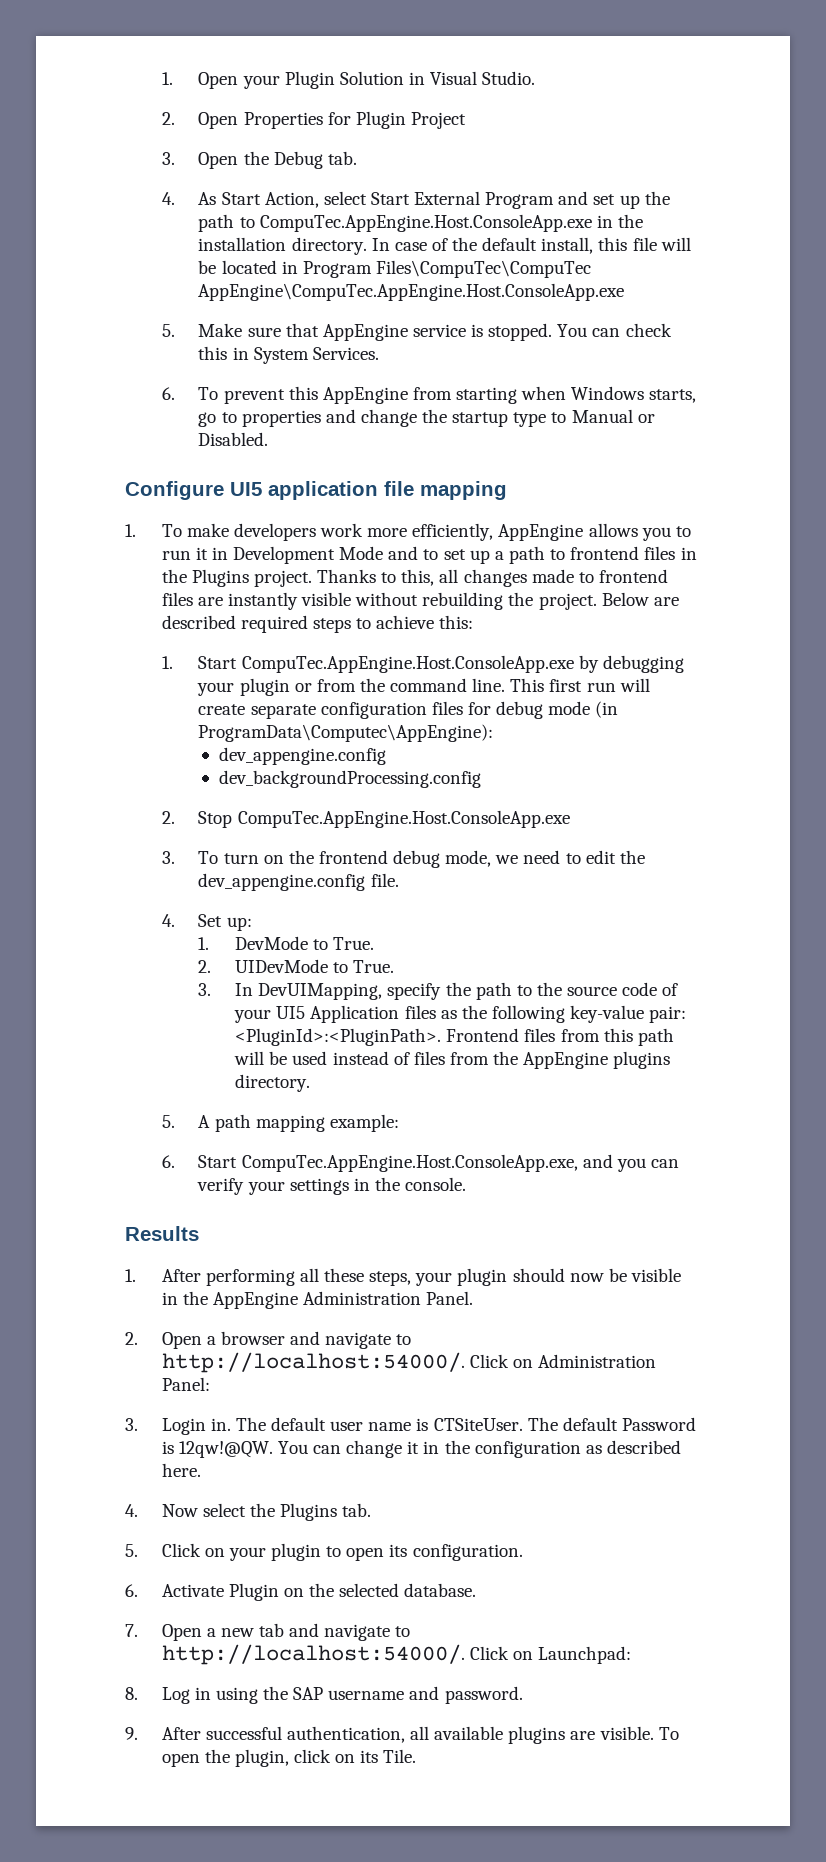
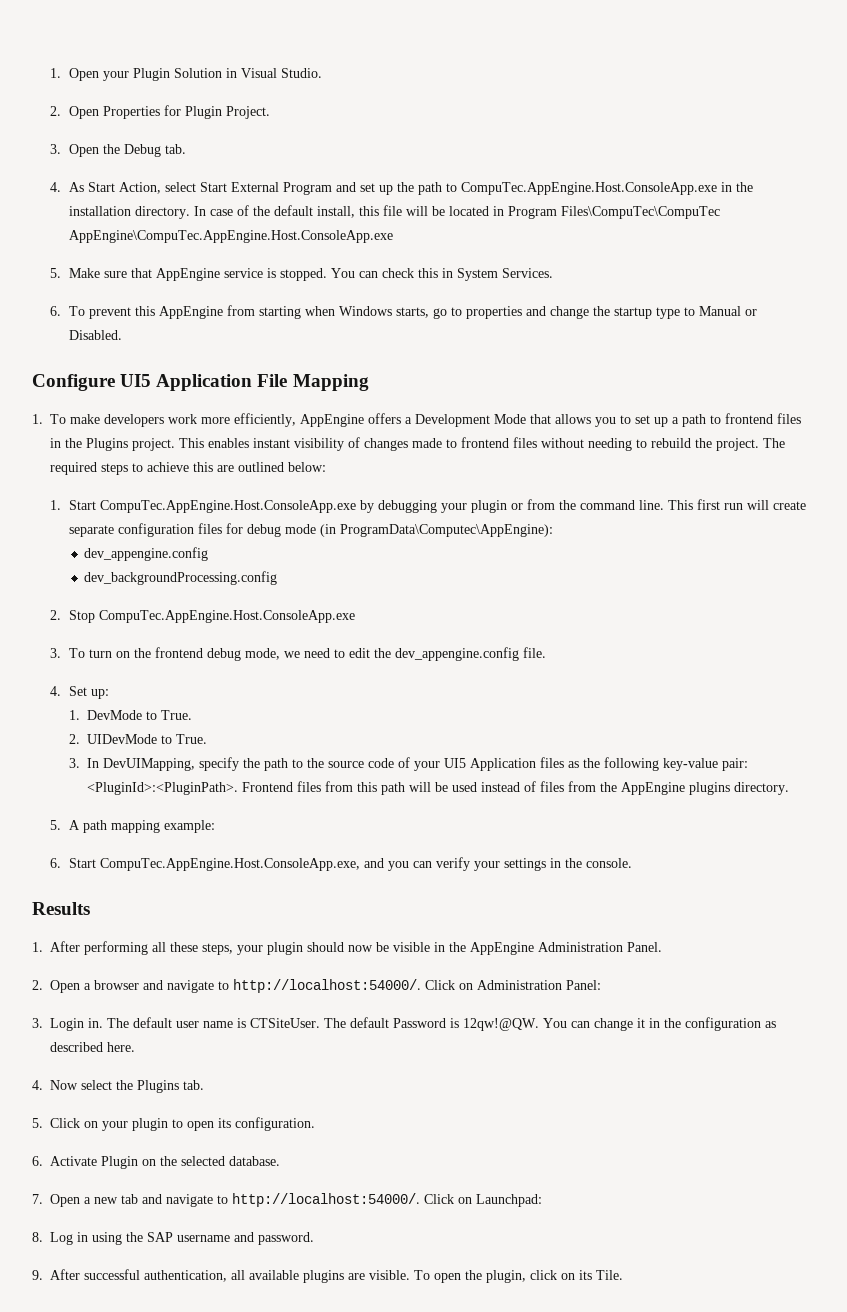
- 2. Open Properties for Plugin Project
+ 2. Open Properties for Plugin Project.
- Configure UI5 application file mapping
+ Configure UI5 Application File Mapping
- 1. To make developers work more efficiently, AppEngine allows you to run it in Development Mode and to set up a path to frontend files in the Plugins project.
+ 1. To make developers work more efficiently, AppEngine offers a Development Mode that allows you to set up a path to frontend files in the Plugins project.
- Thanks to this, all changes made to frontend files are instantly visible without rebuilding the project. Below are described required steps to achieve this:
+ This enables instant visibility of changes made to frontend files without needing to rebuild the project. The required steps to achieve this are outlined below:

